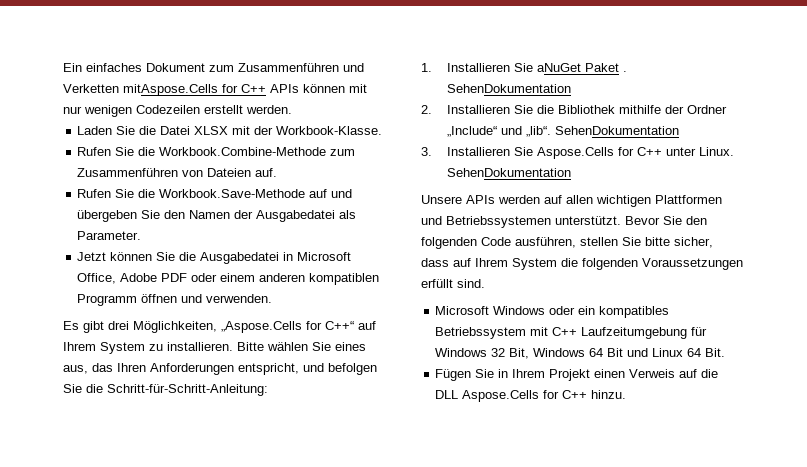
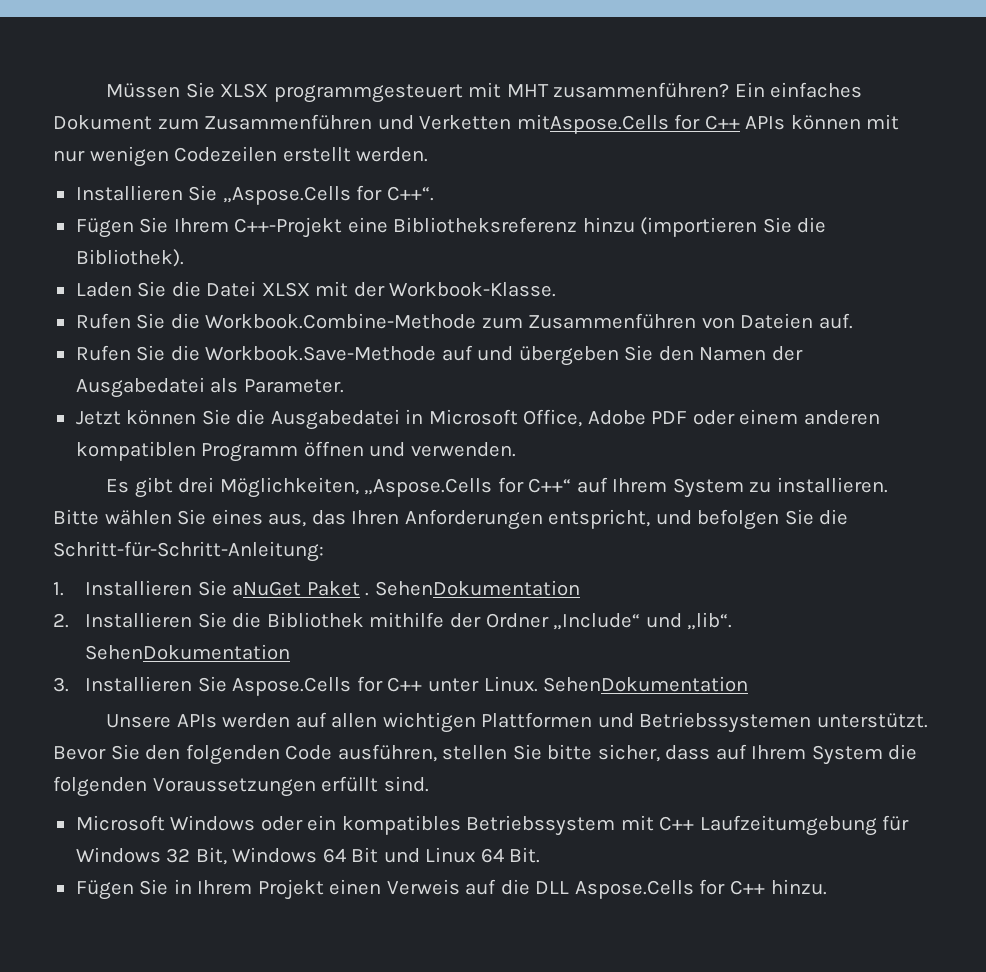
+ Müssen Sie XLSX programmgesteuert mit MHT zusammenführen?
+ Installieren Sie „Aspose.Cells for C++“.
+ Fügen Sie Ihrem C++-Projekt eine Bibliotheksreferenz hinzu (importieren Sie die Bibliothek).

